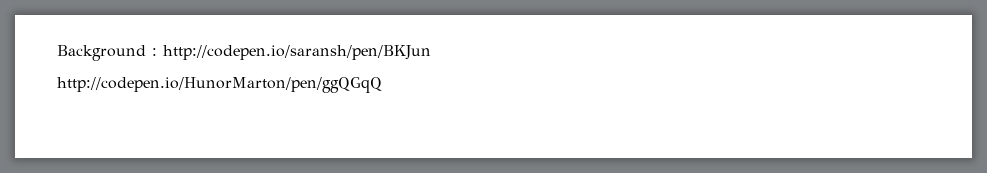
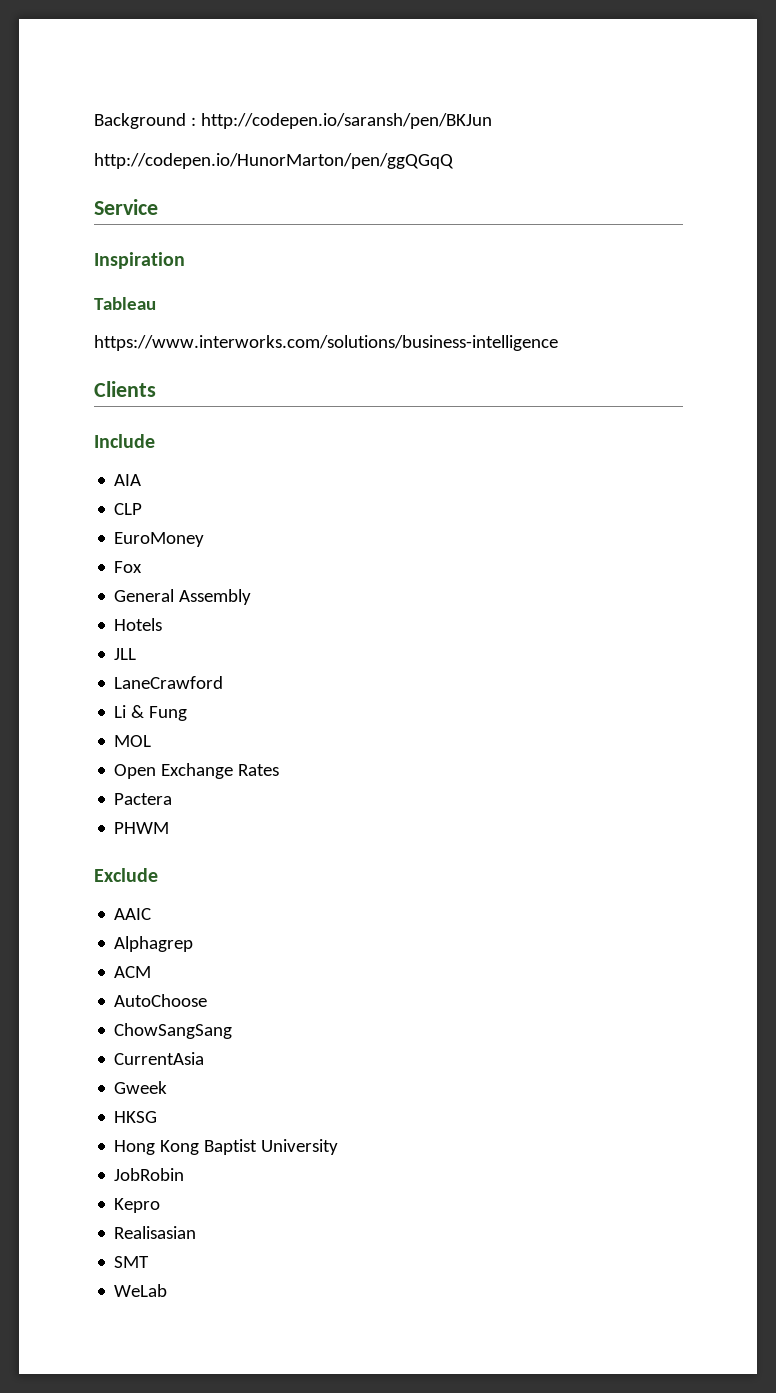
+ Service
+ Inspiration
+ Tableau
+ https://www.interworks.com/solutions/business-intelligence
+ Clients
+ Include
+ AIA
+ CLP
+ EuroMoney
+ Fox
+ General Assembly
+ Hotels
+ JLL
+ LaneCrawford
+ Li & Fung
+ MOL
+ Open Exchange Rates
+ Pactera
+ PHWM
+ Exclude
+ AAIC
+ Alphagrep
+ ACM
+ AutoChoose
+ ChowSangSang
+ CurrentAsia
+ Gweek
+ HKSG
+ Hong Kong Baptist University
+ JobRobin
+ Kepro
+ Realisasian
+ SMT
+ WeLab

